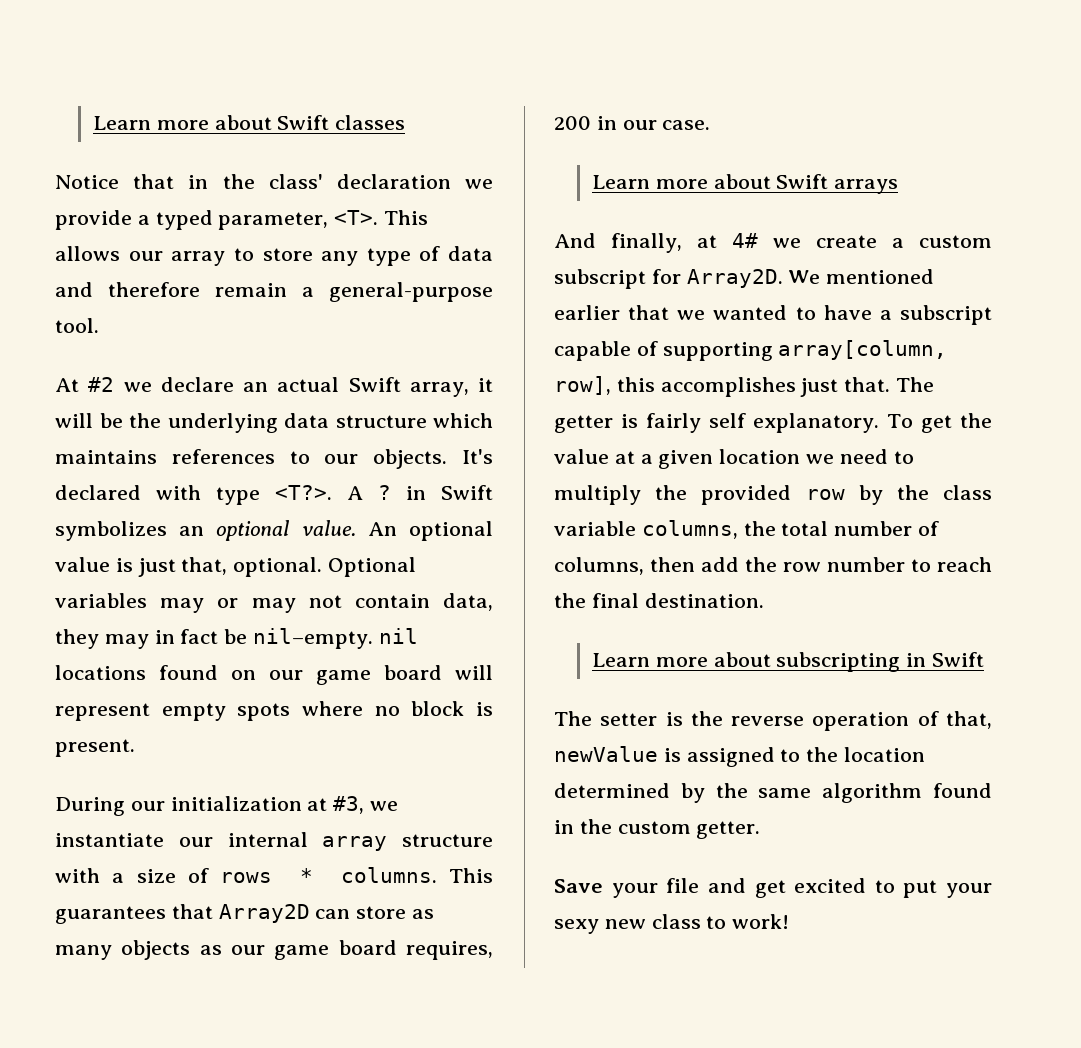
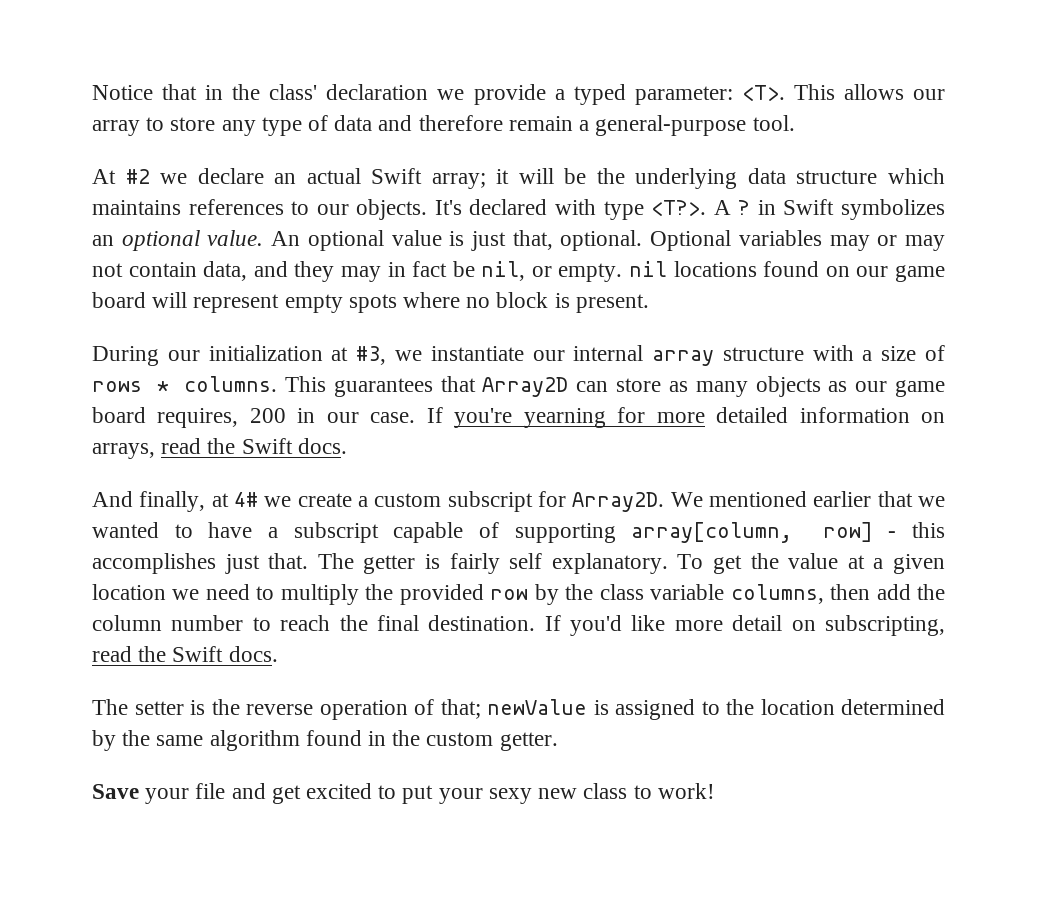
- Learn more about Swift classes
- Notice that in the class' declaration we provide a typed parameter, <T>.
+ Notice that in the class' declaration we provide a typed parameter: <T>.
- At #2 we declare an actual Swift array, it will be the underlying data structure which maintains references to our objects.
+ At #2 we declare an actual Swift array; it will be the underlying data structure which maintains references to our objects.
- Optional variables may or may not contain data, they may in fact be nil–empty. nil locations found on our game board will represent empty spots where no block is present.
+ Optional variables may or may not contain data, and they may in fact be nil, or empty. nil locations found on our game board will represent empty spots where no block is present.
- This guarantees that Array2D can store as many objects as our game board requires, 200 in our case.
- Learn more about Swift arrays
+ This guarantees that Array2D can store as many objects as our game board requires, 200 in our case. If you're yearning for more detailed information on arrays, read the Swift docs.
- We mentioned earlier that we wanted to have a subscript capable of supporting array[column, row], this accomplishes just that.
+ We mentioned earlier that we wanted to have a subscript capable of supporting array[column, row] - this accomplishes just that.
- To get the value at a given location we need to multiply the provided row by the class variable columns, the total number of columns, then add the row number to reach the final destination.
- Learn more about subscripting in Swift
+ To get the value at a given location we need to multiply the provided row by the class variable columns, then add the column number to reach the final destination. If you'd like more detail on subscripting, read the Swift docs.
- The setter is the reverse operation of that, newValue is assigned to the location determined by the same algorithm found in the custom getter.
+ The setter is the reverse operation of that; newValue is assigned to the location determined by the same algorithm found in the custom getter.

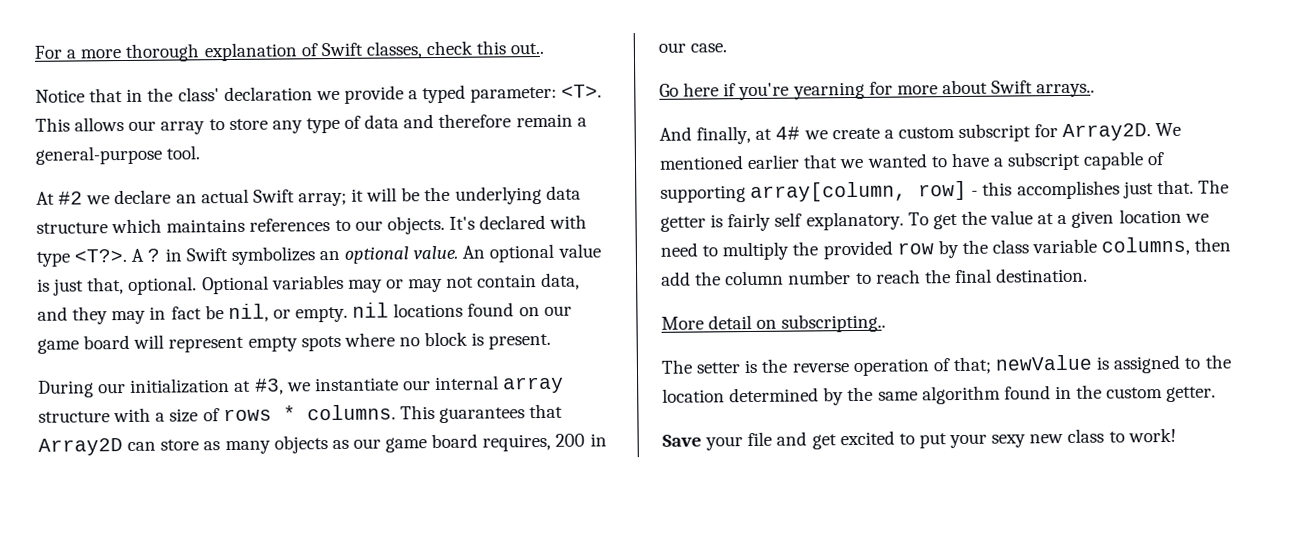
+ For a more thorough explanation of Swift classes, check this out..
- This guarantees that Array2D can store as many objects as our game board requires, 200 in our case. If you're yearning for more detailed information on arrays, read the Swift docs.
+ This guarantees that Array2D can store as many objects as our game board requires, 200 in our case.
+ Go here if you're yearning for more about Swift arrays..
- To get the value at a given location we need to multiply the provided row by the class variable columns, then add the column number to reach the final destination. If you'd like more detail on subscripting, read the Swift docs.
+ To get the value at a given location we need to multiply the provided row by the class variable columns, then add the column number to reach the final destination.
+ More detail on subscripting..

